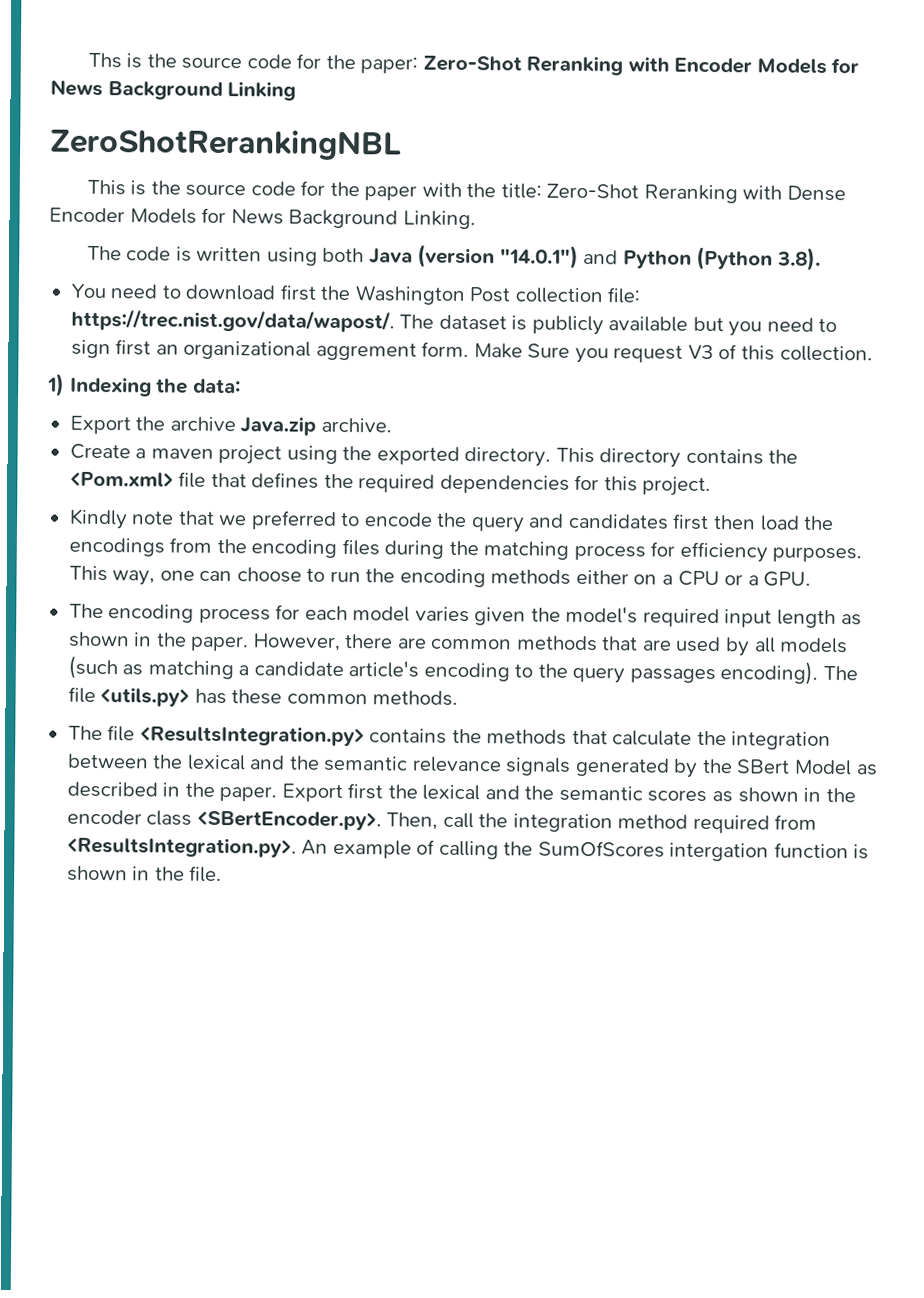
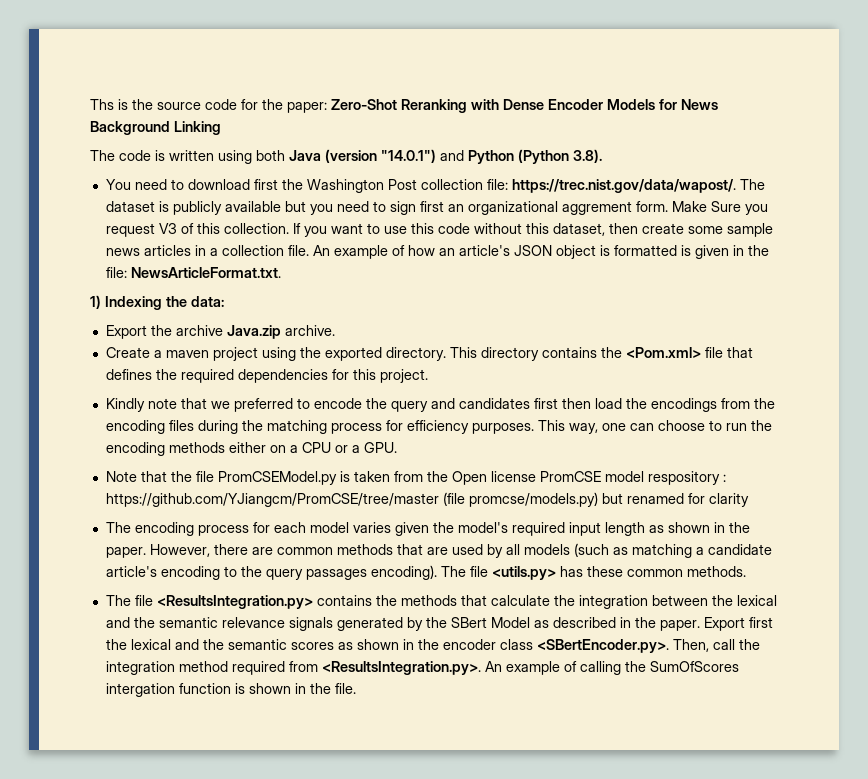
- Ths is the source code for the paper: Zero-Shot Reranking with Encoder Models for News Background Linking
+ Ths is the source code for the paper: Zero-Shot Reranking with Dense Encoder Models for News Background Linking
- ZeroShotRerankingNBL
- This is the source code for the paper with the title: Zero-Shot Reranking with Dense Encoder Models for News Background Linking.
+ If you want to use this code without this dataset, then create some sample news articles in a collection file. An example of how an article's JSON object is formatted is given in the file: NewsArticleFormat.txt.
+ Note that the file PromCSEModel.py is taken from the Open license PromCSE model respository : https://github.com/YJiangcm/PromCSE/tree/master (file promcse/models.py) but renamed for clarity

